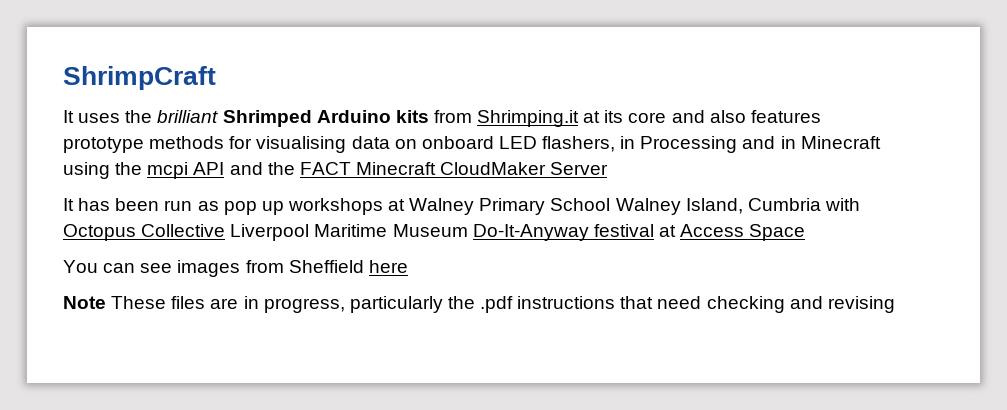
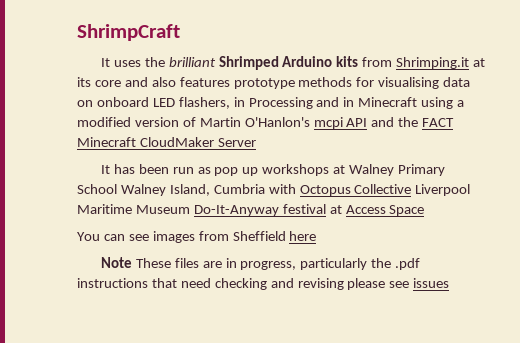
- It uses the brilliant Shrimped Arduino kits from Shrimping.it at its core and also features prototype methods for visualising data on onboard LED flashers, in Processing and in Minecraft using the mcpi API and the FACT Minecraft CloudMaker Server
+ It uses the brilliant Shrimped Arduino kits from Shrimping.it at its core and also features prototype methods for visualising data on onboard LED flashers, in Processing and in Minecraft using a modified version of Martin O'Hanlon's mcpi API and the FACT Minecraft CloudMaker Server
- Note These files are in progress, particularly the .pdf instructions that need checking and revising
+ Note These files are in progress, particularly the .pdf instructions that need checking and revising please see issues

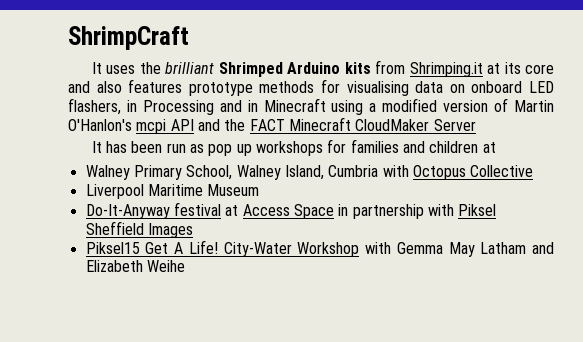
- It has been run as pop up workshops at Walney Primary School Walney Island, Cumbria with Octopus Collective Liverpool Maritime Museum Do-It-Anyway festival at Access Space
- You can see images from Sheffield here
- Note These files are in progress, particularly the .pdf instructions that need checking and revising please see issues
+ It has been run as pop up workshops for families and children at
+ Walney Primary School, Walney Island, Cumbria with Octopus Collective
+ Liverpool Maritime Museum
+ Do-It-Anyway festival at Access Space in partnership with Piksel Sheffield Images
+ Piksel15 Get A Life! City-Water Workshop with Gemma May Latham and Elizabeth Weihe

